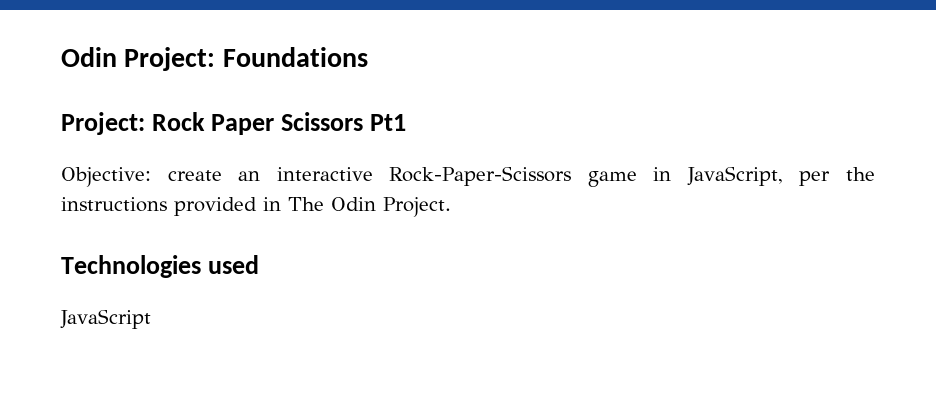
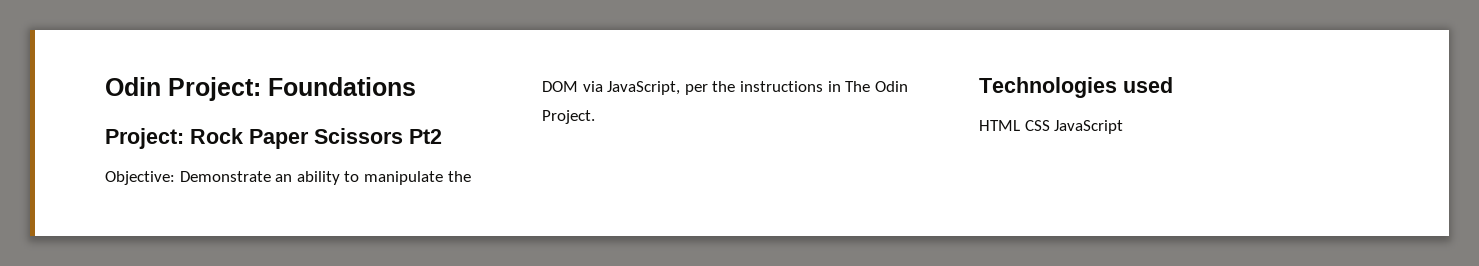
- Project: Rock Paper Scissors Pt1
+ Project: Rock Paper Scissors Pt2
- Objective: create an interactive Rock-Paper-Scissors game in JavaScript, per the instructions provided in The Odin Project.
+ Objective: Demonstrate an ability to manipulate the DOM via JavaScript, per the instructions in The Odin Project.
- JavaScript
+ HTML CSS JavaScript

